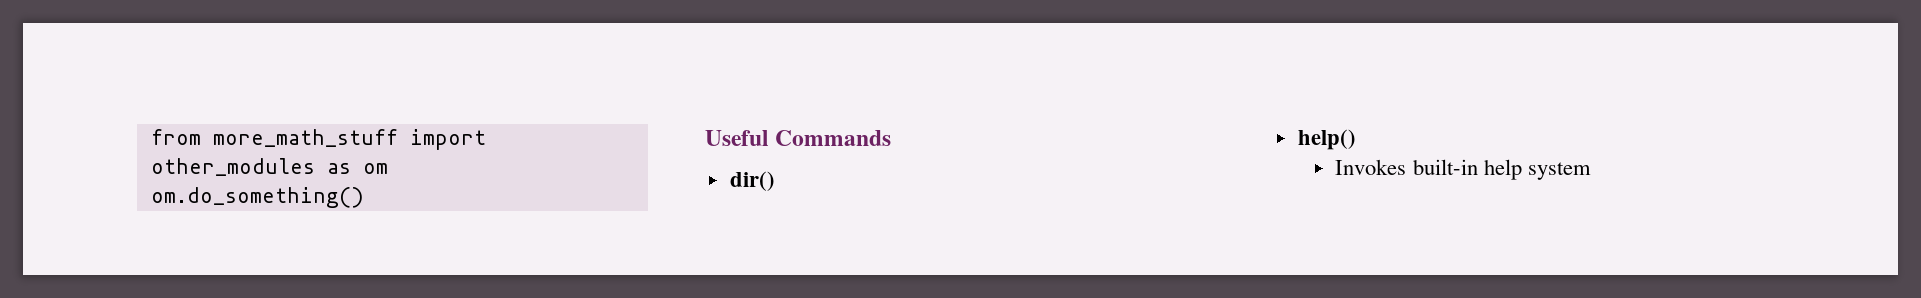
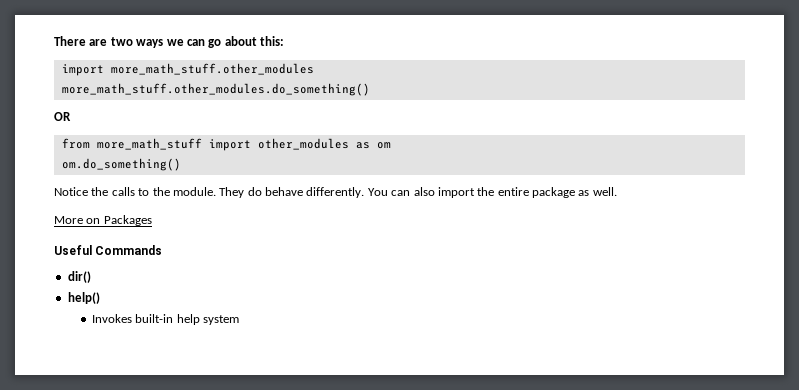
+ There are two ways we can go about this:
+ import more_math_stuff.other_modules
+ more_math_stuff.other_modules.do_something()
+ OR
+ Notice the calls to the module. They do behave differently. You can also import the entire package as well.
+ More on Packages

